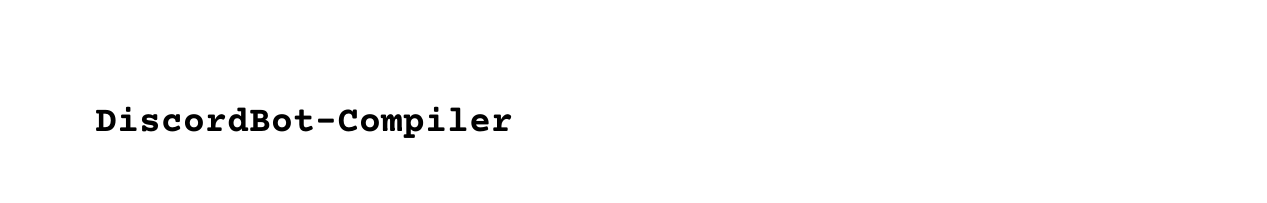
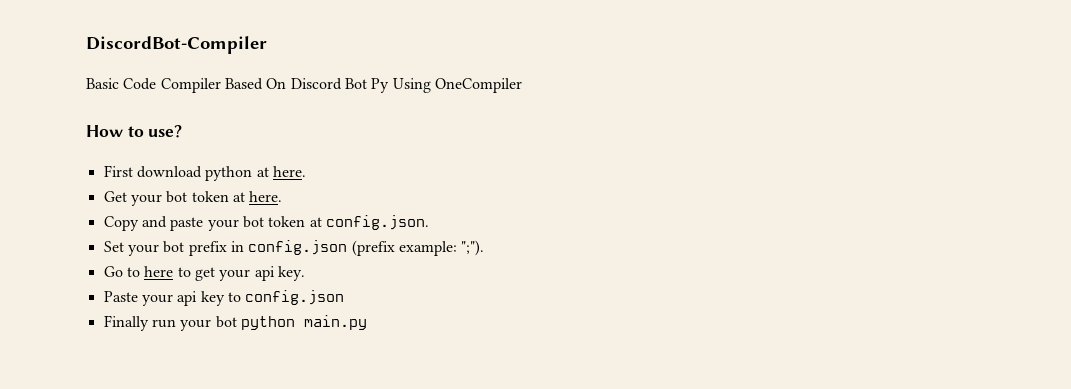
+ Basic Code Compiler Based On Discord Bot Py Using OneCompiler
+ How to use?
+ First download python at here.
+ Get your bot token at here.
+ Copy and paste your bot token at config.json.
+ Set your bot prefix in config.json (prefix example: ";").
+ Go to here to get your api key.
+ Paste your api key to config.json
+ Finally run your bot python main.py

